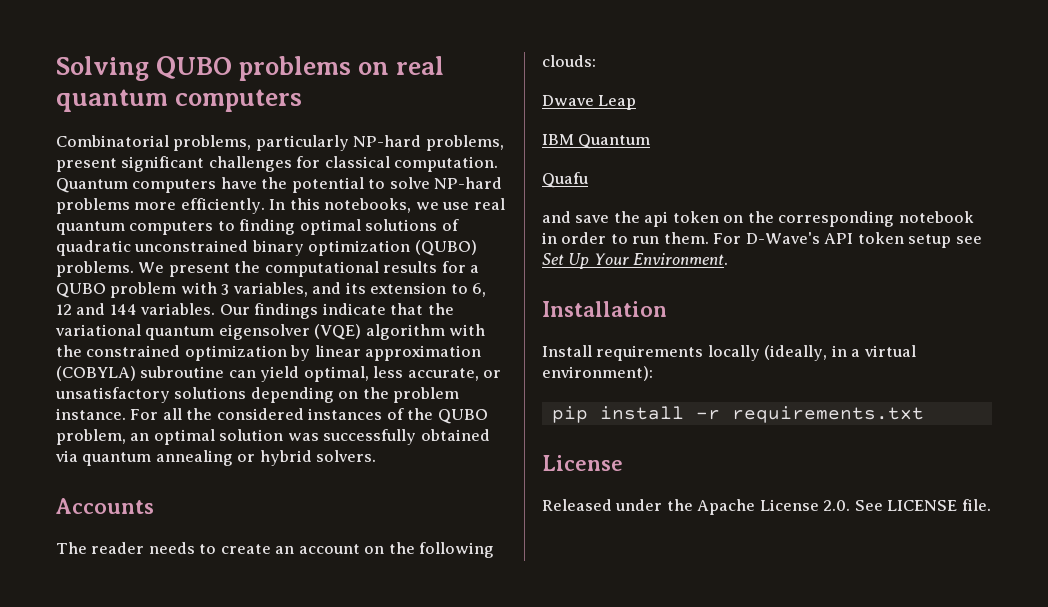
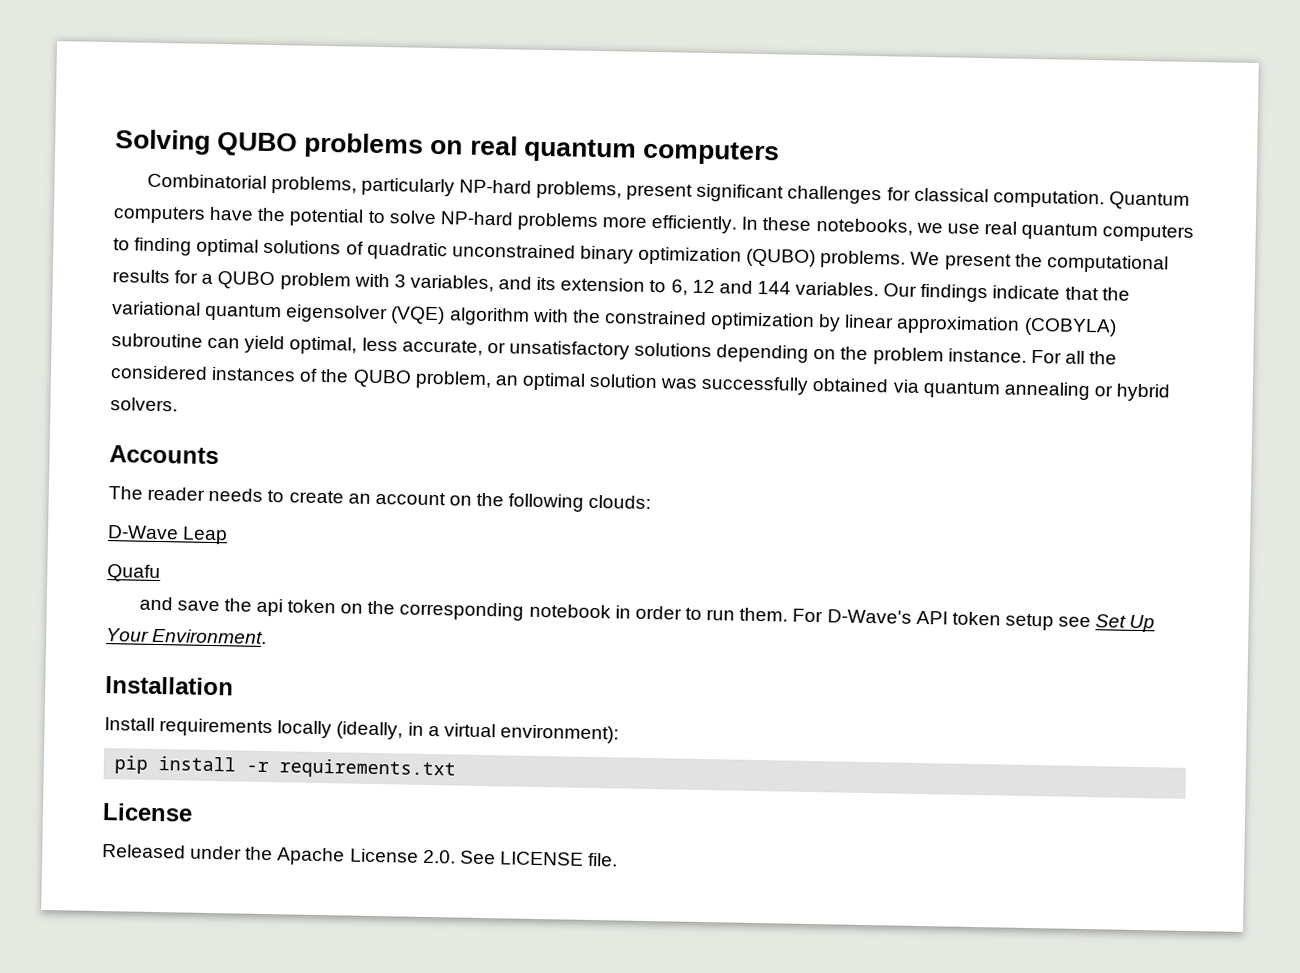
- In this notebooks, we use real quantum computers to finding optimal solutions of quadratic unconstrained binary optimization (QUBO) problems.
+ In these notebooks, we use real quantum computers to finding optimal solutions of quadratic unconstrained binary optimization (QUBO) problems.
- Dwave Leap
+ D-Wave Leap
- IBM Quantum

